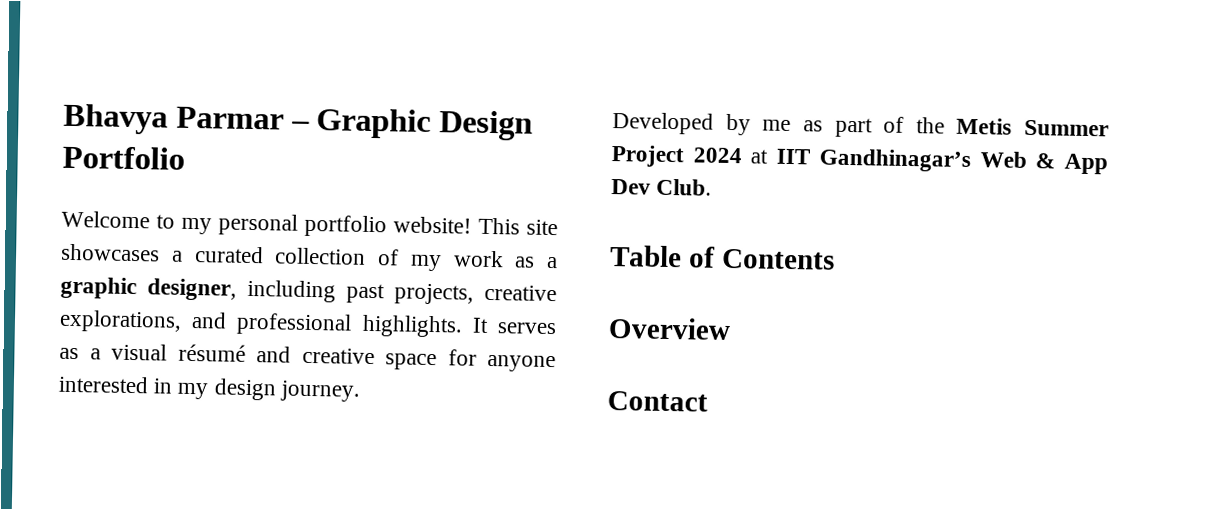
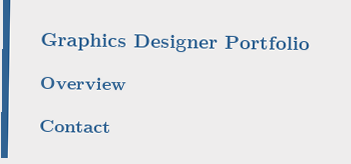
- Bhavya Parmar – Graphic Design Portfolio
- Welcome to my personal portfolio website! This site showcases a curated collection of my work as a graphic designer, including past projects, creative explorations, and professional highlights. It serves as a visual résumé and creative space for anyone interested in my design journey.
- Developed by me as part of the Metis Summer Project 2024 at IIT Gandhinagar’s Web & App Dev Club.
- Table of Contents
+ Graphics Designer Portfolio

